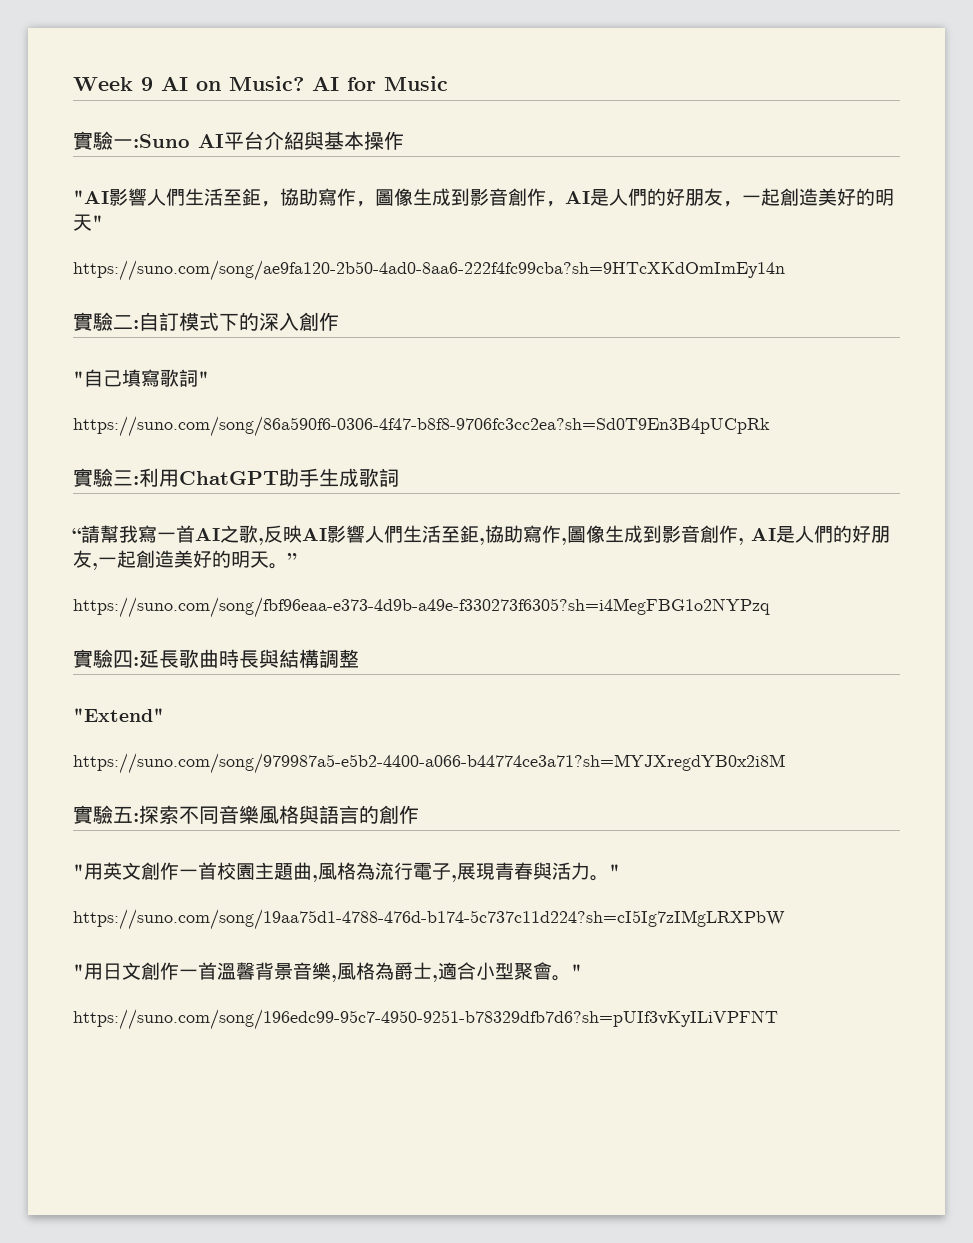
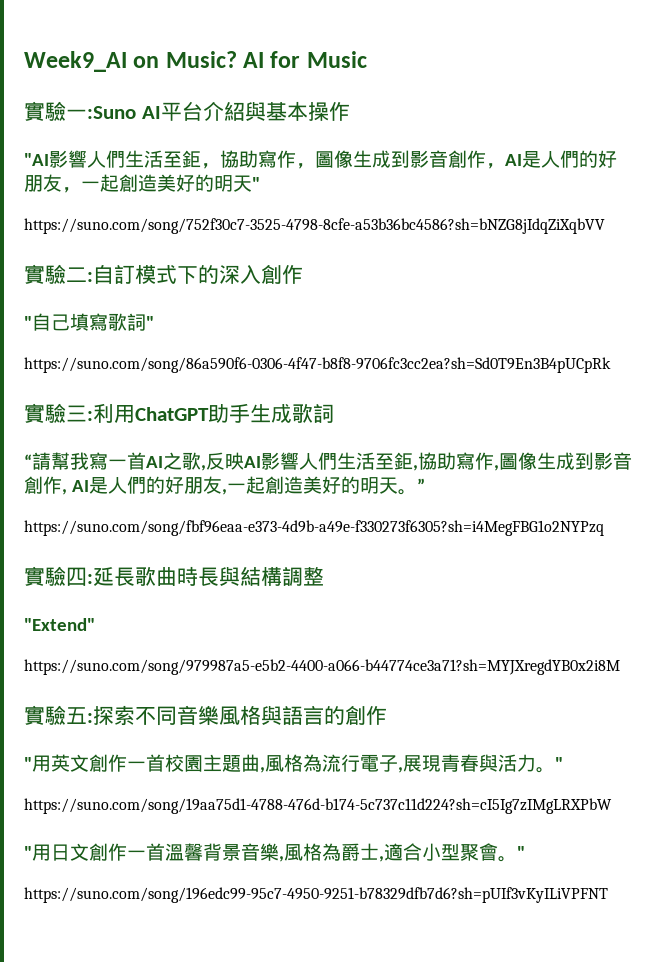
- Week 9 AI on Music?
+ Week9_AI on Music?
- https://suno.com/song/ae9fa120-2b50-4ad0-8aa6-222f4fc99cba?sh=9HTcXKdOmImEy14n
+ https://suno.com/song/752f30c7-3525-4798-8cfe-a53b36bc4586?sh=bNZG8jIdqZiXqbVV

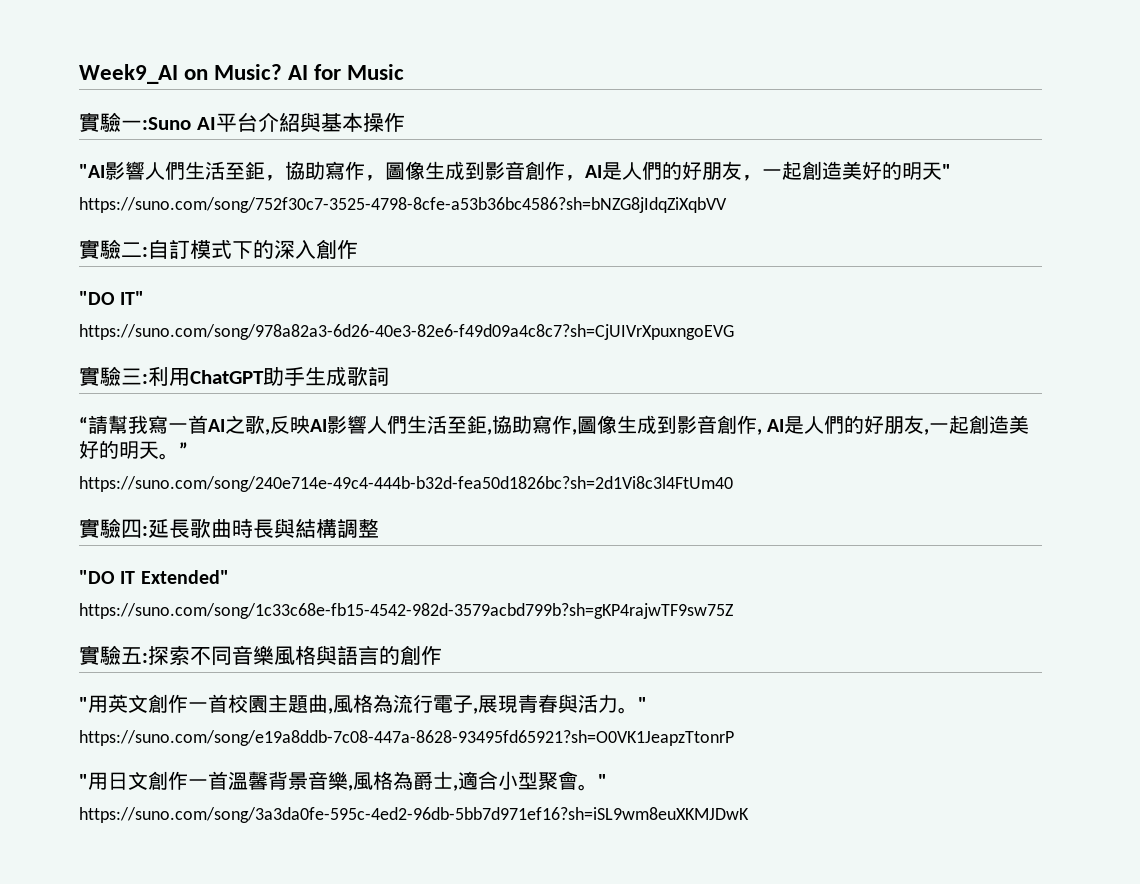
- "自己填寫歌詞"
- https://suno.com/song/86a590f6-0306-4f47-b8f8-9706fc3cc2ea?sh=Sd0T9En3B4pUCpRk
+ "DO IT"
+ https://suno.com/song/978a82a3-6d26-40e3-82e6-f49d09a4c8c7?sh=CjUIVrXpuxngoEVG
- https://suno.com/song/fbf96eaa-e373-4d9b-a49e-f330273f6305?sh=i4MegFBG1o2NYPzq
+ https://suno.com/song/240e714e-49c4-444b-b32d-fea50d1826bc?sh=2d1Vi8c3l4FtUm40
- "Extend"
- https://suno.com/song/979987a5-e5b2-4400-a066-b44774ce3a71?sh=MYJXregdYB0x2i8M
+ "DO IT Extended"
+ https://suno.com/song/1c33c68e-fb15-4542-982d-3579acbd799b?sh=gKP4rajwTF9sw75Z
- https://suno.com/song/19aa75d1-4788-476d-b174-5c737c11d224?sh=cI5Ig7zIMgLRXPbW
+ https://suno.com/song/e19a8ddb-7c08-447a-8628-93495fd65921?sh=O0VK1JeapzTtonrP
- https://suno.com/song/196edc99-95c7-4950-9251-b78329dfb7d6?sh=pUIf3vKyILiVPFNT
+ https://suno.com/song/3a3da0fe-595c-4ed2-96db-5bb7d971ef16?sh=iSL9wm8euXKMJDwK

